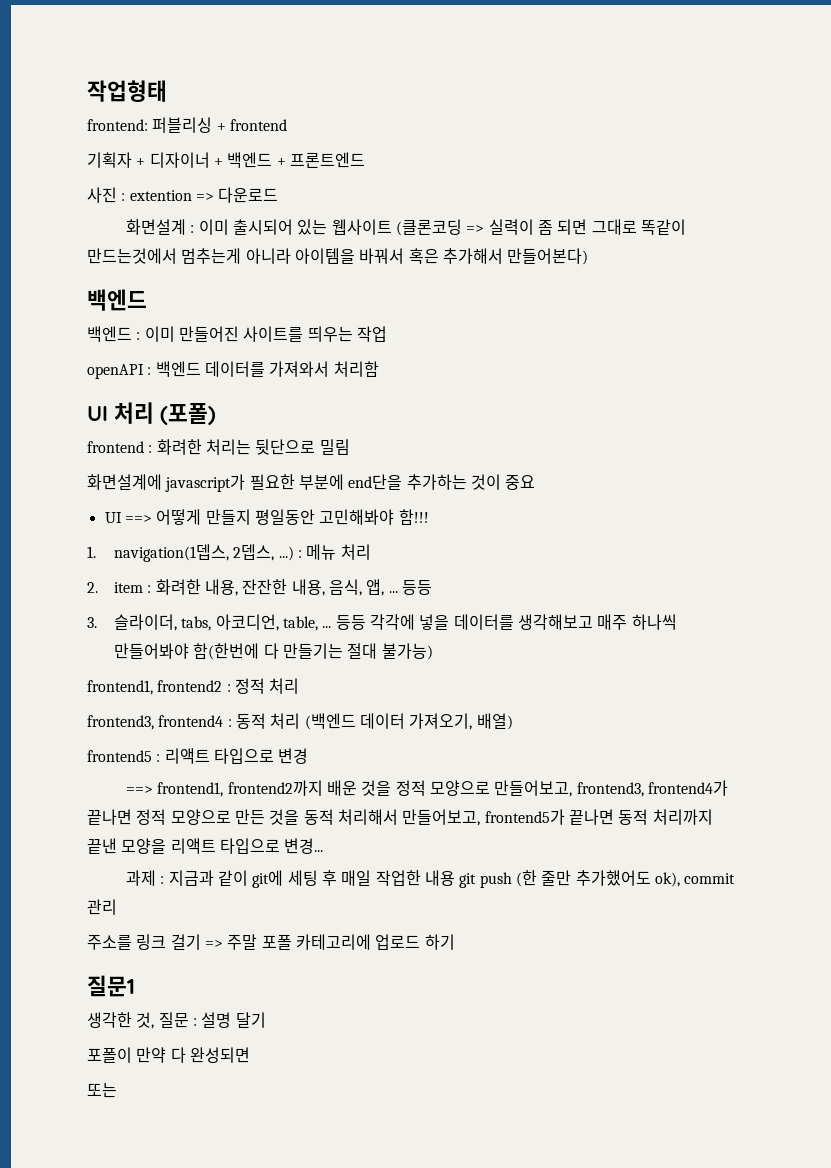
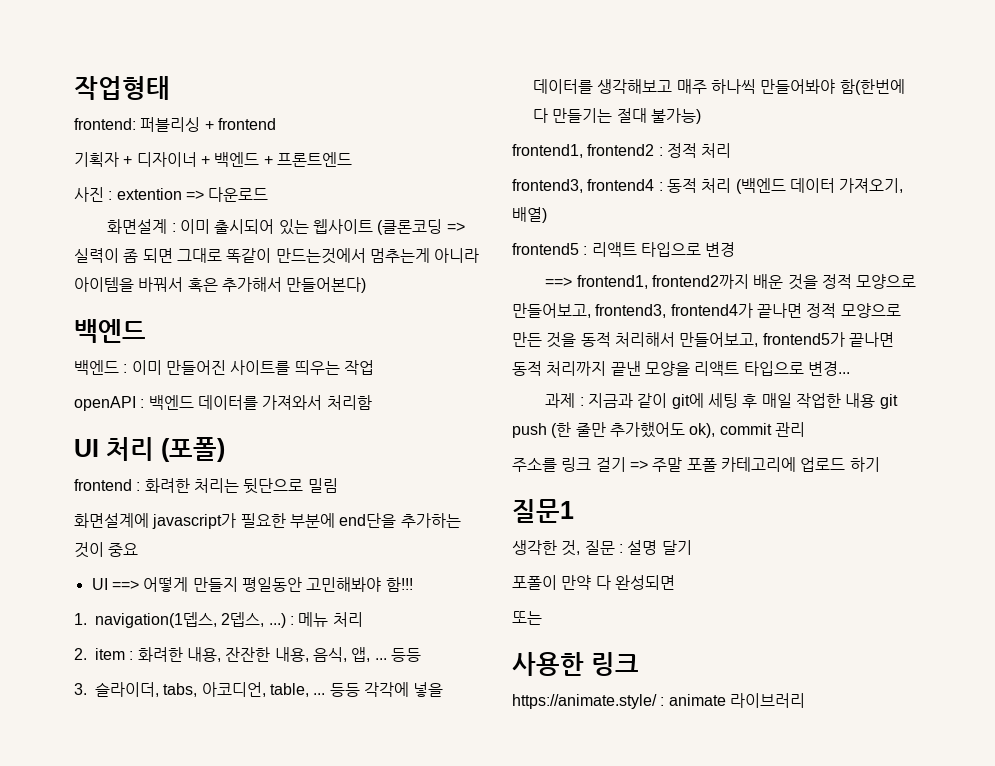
+ 사용한 링크
+ https://animate.style/ : animate 라이브러리

